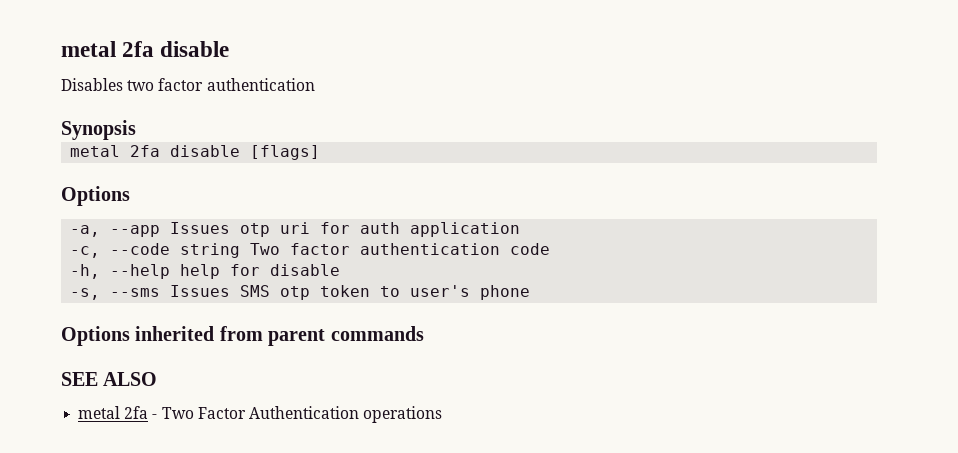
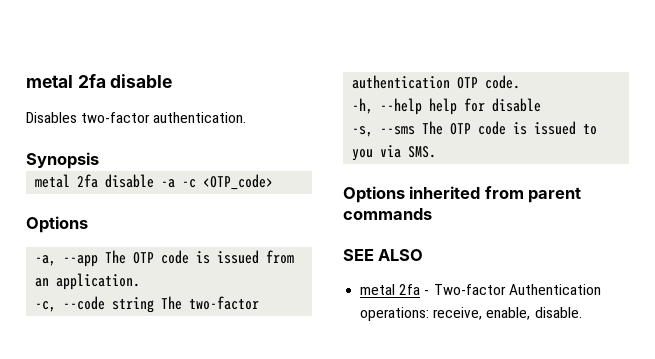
- Disables two factor authentication
+ Disables two-factor authentication.
- metal 2fa disable [flags]
+ metal 2fa disable -a -c <OTP_code>
- -a, --app Issues otp uri for auth application
- -c, --code string Two factor authentication code
+ -a, --app The OTP code is issued from an application.
+ -c, --code string The two-factor authentication OTP code.
- -s, --sms Issues SMS otp token to user's phone
+ -s, --sms The OTP code is issued to you via SMS.
- metal 2fa - Two Factor Authentication operations
+ metal 2fa - Two-factor Authentication operations: receive, enable, disable.

